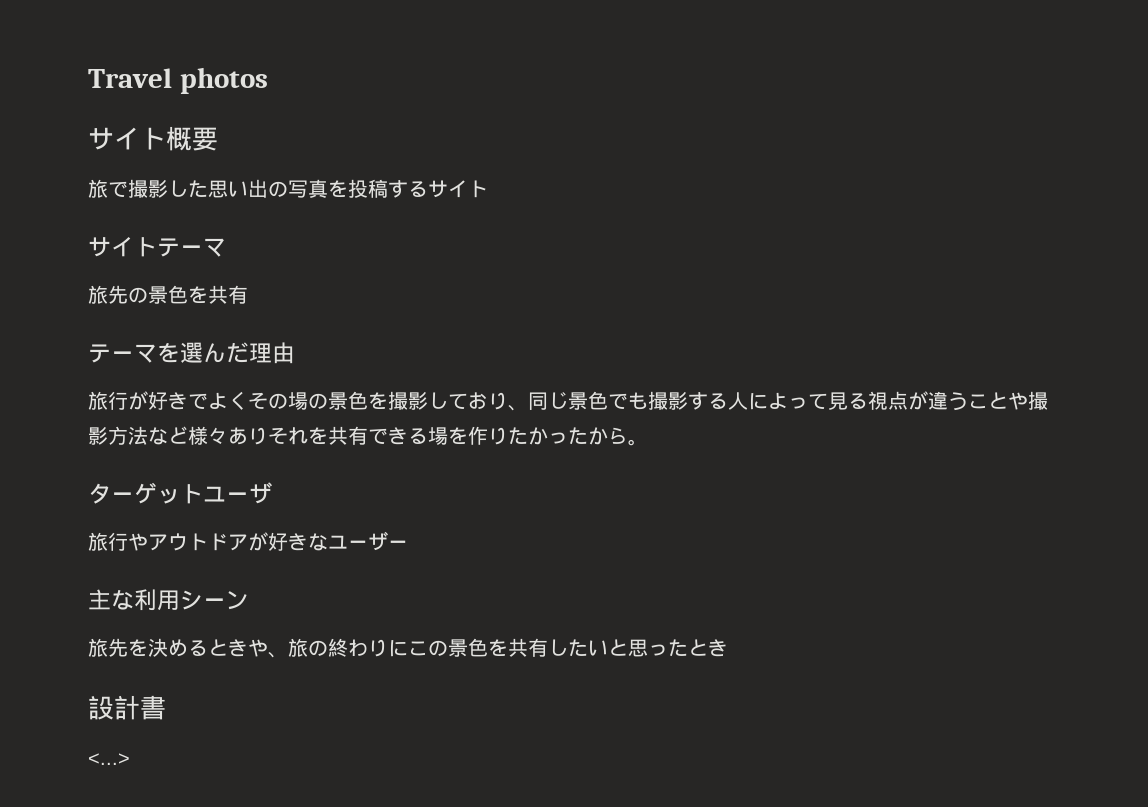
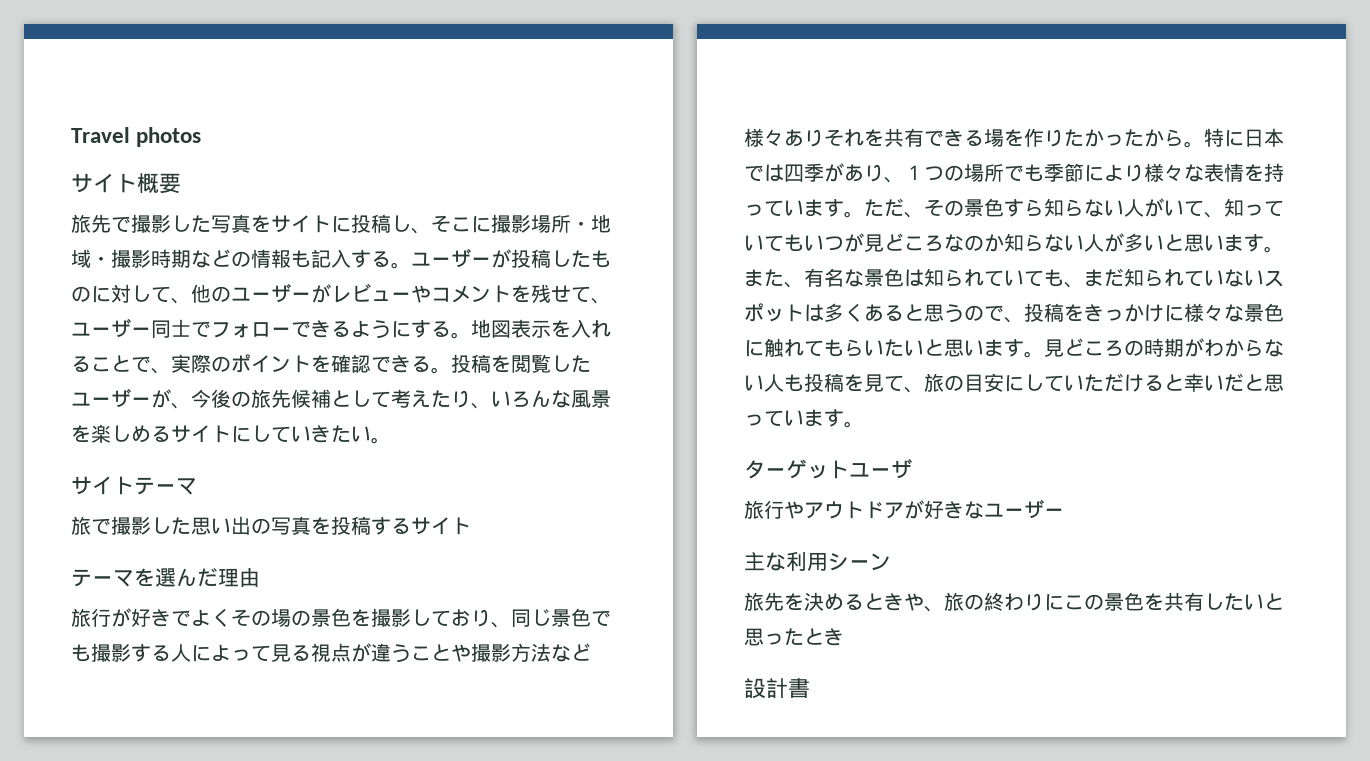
+ 旅先で撮影した写真をサイトに投稿し、そこに撮影場所・地域・撮影時期などの情報も記入する。ユーザーが投稿したものに対して、他のユーザーがレビューやコメントを残せて、ユーザー同士でフォローできるようにする。地図表示を入れることで、実際のポイントを確認できる。投稿を閲覧したユーザーが、今後の旅先候補として考えたり、いろんな風景を楽しめるサイトにしていきたい。
+ サイトテーマ
- サイトテーマ
- 旅先の景色を共有
+ 特に日本では四季があり、１つの場所でも季節により様々な表情を持っています。ただ、その景色すら知らない人がいて、知っていてもいつが見どころなのか知らない人が多いと思います。また、有名な景色は知られていても、まだ知られていないスポットは多くあると思うので、投稿をきっかけに様々な景色に触れてもらいたいと思います。見どころの時期がわからない人も投稿を見て、旅の目安にしていただけると幸いだと思っています。
- <...>

